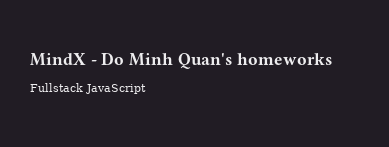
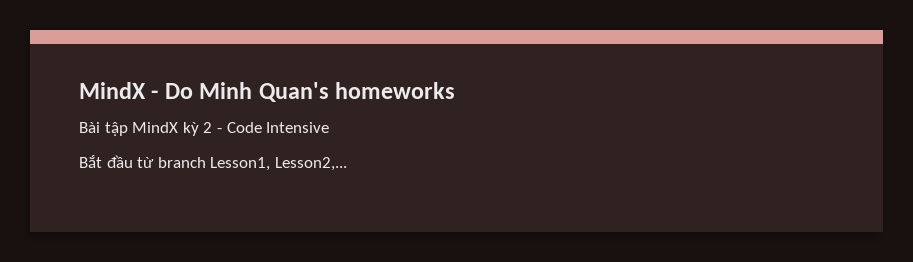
- Fullstack JavaScript
+ Bài tập MindX kỳ 2 - Code Intensive
+ Bắt đầu từ branch Lesson1, Lesson2,...

